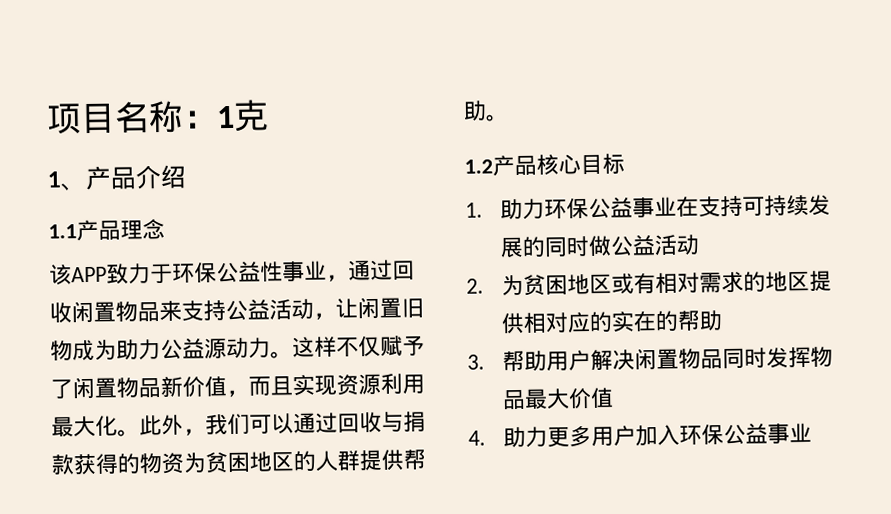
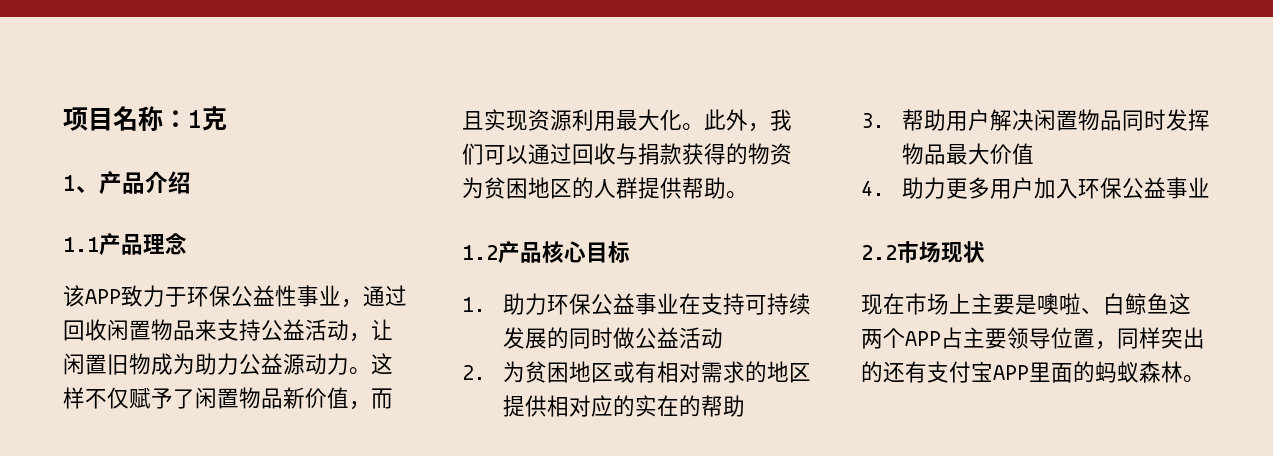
+ 2.2市场现状
+ 现在市场上主要是噢啦、白鲸鱼这两个APP占主要领导位置，同样突出的还有支付宝APP里面的蚂蚁森林。

